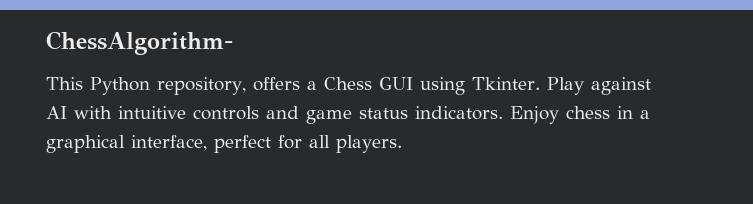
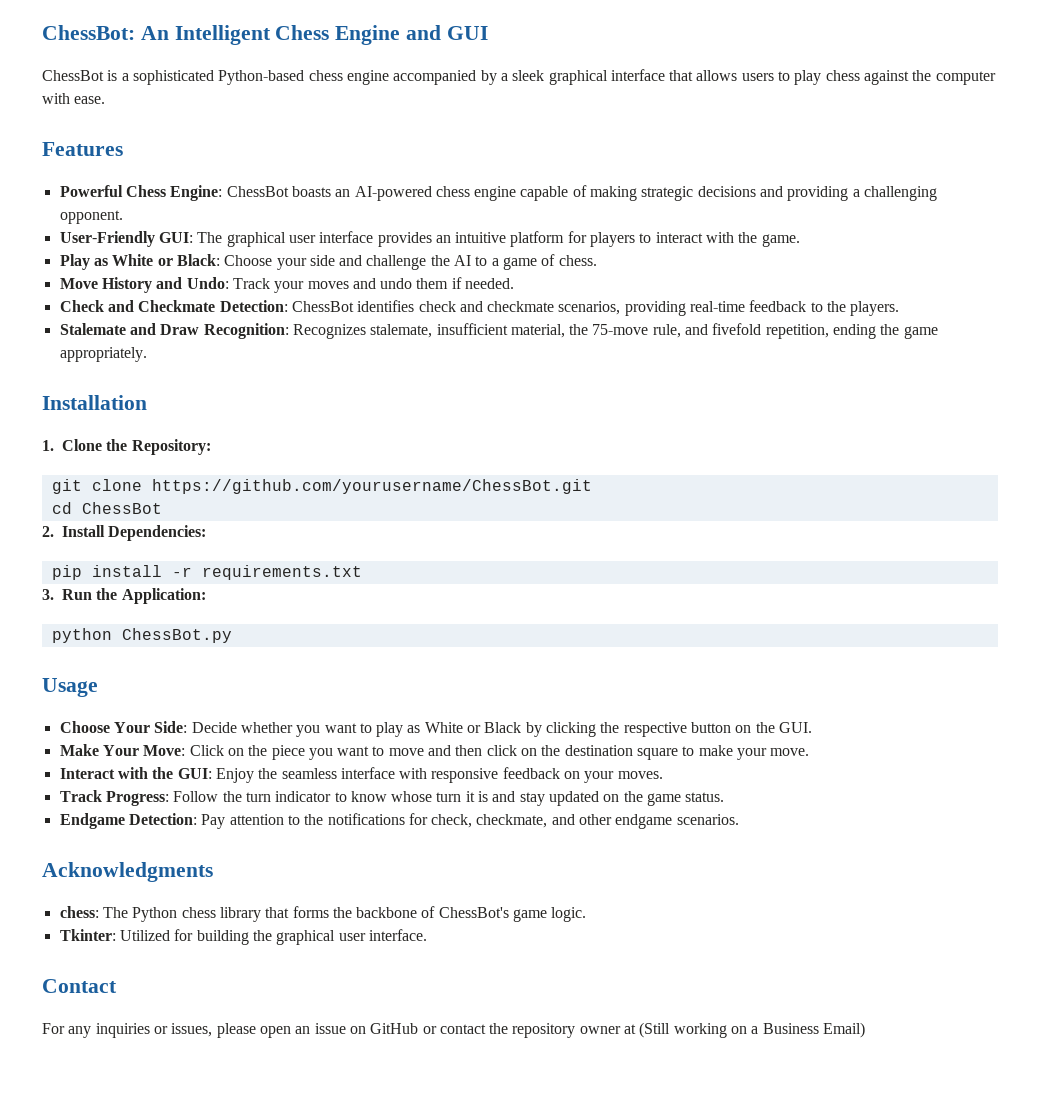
- ChessAlgorithm-
- This Python repository, offers a Chess GUI using Tkinter. Play against AI with intuitive controls and game status indicators. Enjoy chess in a graphical interface, perfect for all players.
+ ChessBot: An Intelligent Chess Engine and GUI
+ ChessBot is a sophisticated Python-based chess engine accompanied by a sleek graphical interface that allows users to play chess against the computer with ease.
+ Features
+ Powerful Chess Engine: ChessBot boasts an AI-powered chess engine capable of making strategic decisions and providing a challenging opponent.
+ User-Friendly GUI: The graphical user interface provides an intuitive platform for players to interact with the game.
+ Play as White or Black: Choose your side and challenge the AI to a game of chess.
+ Move History and Undo: Track your moves and undo them if needed.
+ Check and Checkmate Detection: ChessBot identifies check and checkmate scenarios, providing real-time feedback to the players.
+ Stalemate and Draw Recognition: Recognizes stalemate, insufficient material, the 75-move rule, and fivefold repetition, ending the game appropriately.
+ Installation
+ 1. Clone the Repository:
+ git clone https://github.com/yourusername/ChessBot.git
+ cd ChessBot
+ 2. Install Dependencies:
+ pip install -r requirements.txt
+ 3. Run the Application:
+ python ChessBot.py
+ Usage
+ Choose Your Side: Decide whether you want to play as White or Black by clicking the respective button on the GUI.
+ Make Your Move: Click on the piece you want to move and then click on the destination square to make your move.
+ Interact with the GUI: Enjoy the seamless interface with responsive feedback on your moves.
+ Track Progress: Follow the turn indicator to know whose turn it is and stay updated on the game status.
+ Endgame Detection: Pay attention to the notifications for check, checkmate, and other endgame scenarios.
+ Acknowledgments
+ chess: The Python chess library that forms the backbone of ChessBot's game logic.
+ Tkinter: Utilized for building the graphical user interface.
+ Contact
+ For any inquiries or issues, please open an issue on GitHub or contact the repository owner at (Still working on a Business Email)

